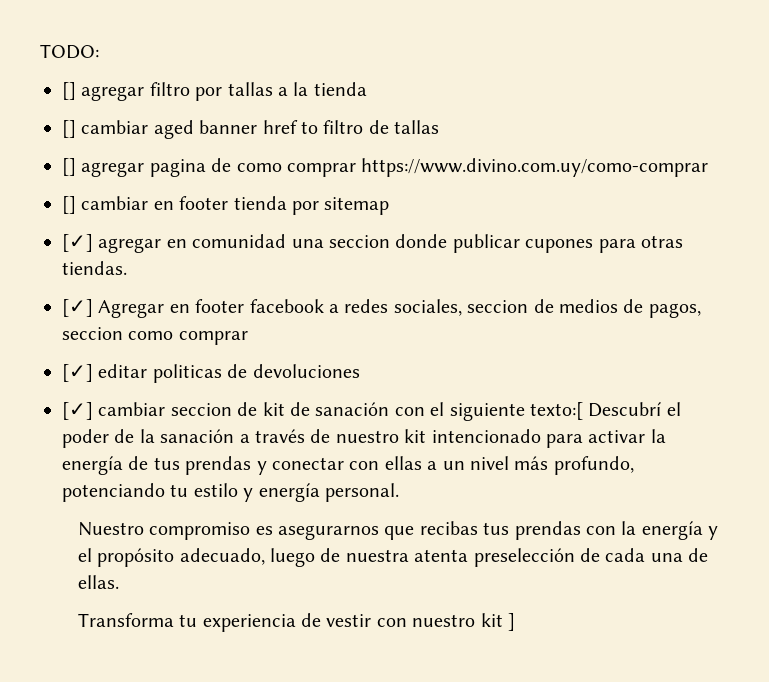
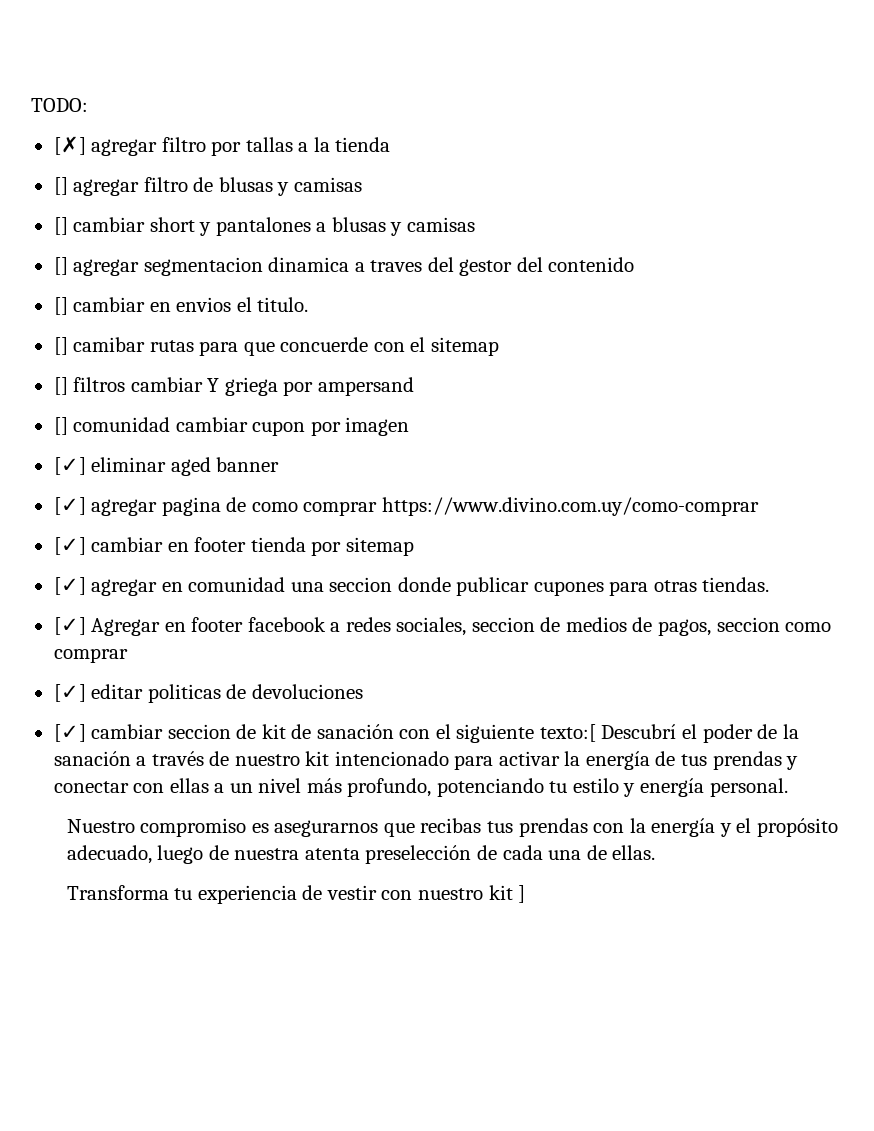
- [] agregar filtro por tallas a la tienda
+ [✗] agregar filtro por tallas a la tienda
- [] cambiar aged banner href to filtro de tallas
- [] agregar pagina de como comprar https://www.divino.com.uy/como-comprar
+ [] agregar filtro de blusas y camisas
+ [] cambiar short y pantalones a blusas y camisas
+ [] agregar segmentacion dinamica a traves del gestor del contenido
+ [] cambiar en envios el titulo.
+ [] camibar rutas para que concuerde con el sitemap
+ [] filtros cambiar Y griega por ampersand
+ [] comunidad cambiar cupon por imagen
+ [✓] eliminar aged banner
+ [✓] agregar pagina de como comprar https://www.divino.com.uy/como-comprar
- [] cambiar en footer tienda por sitemap
+ [✓] cambiar en footer tienda por sitemap

